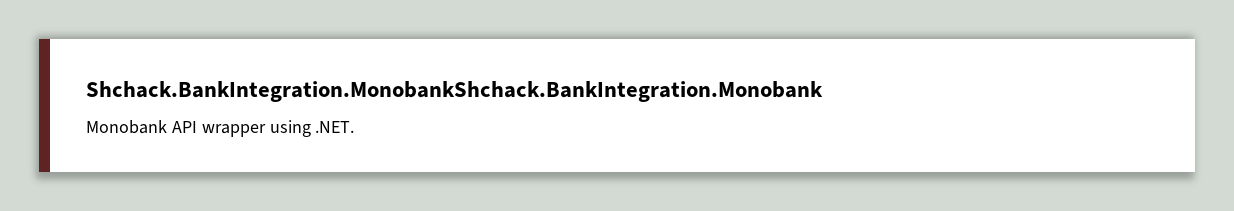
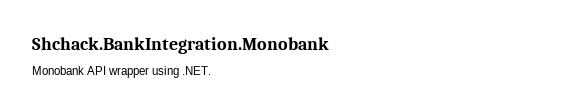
- Shchack.BankIntegration.MonobankShchack.BankIntegration.Monobank
+ Shchack.BankIntegration.Monobank

